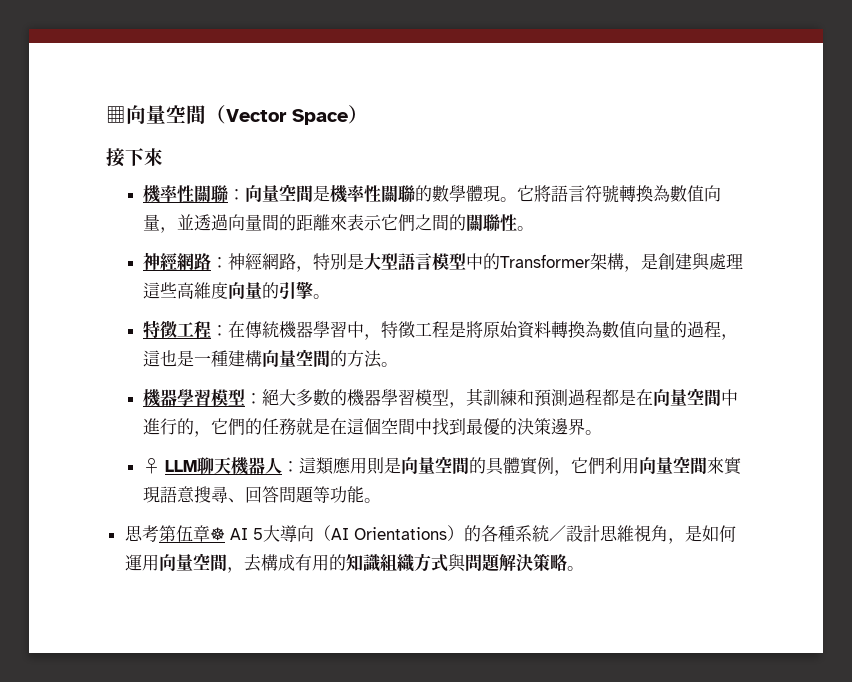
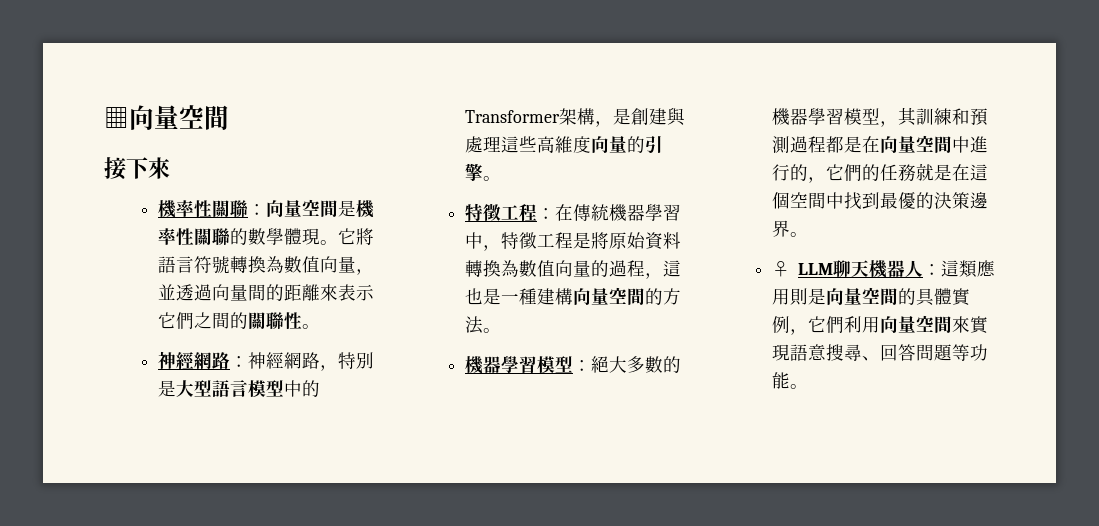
- ▦向量空間（Vector Space）
+ ▦向量空間
- 思考第伍章☸ AI 5大導向（AI Orientations）的各種系統／設計思維視角，是如何運用向量空間，去構成有用的知識組織方式與問題解決策略。

